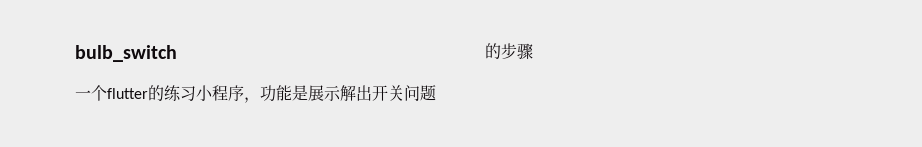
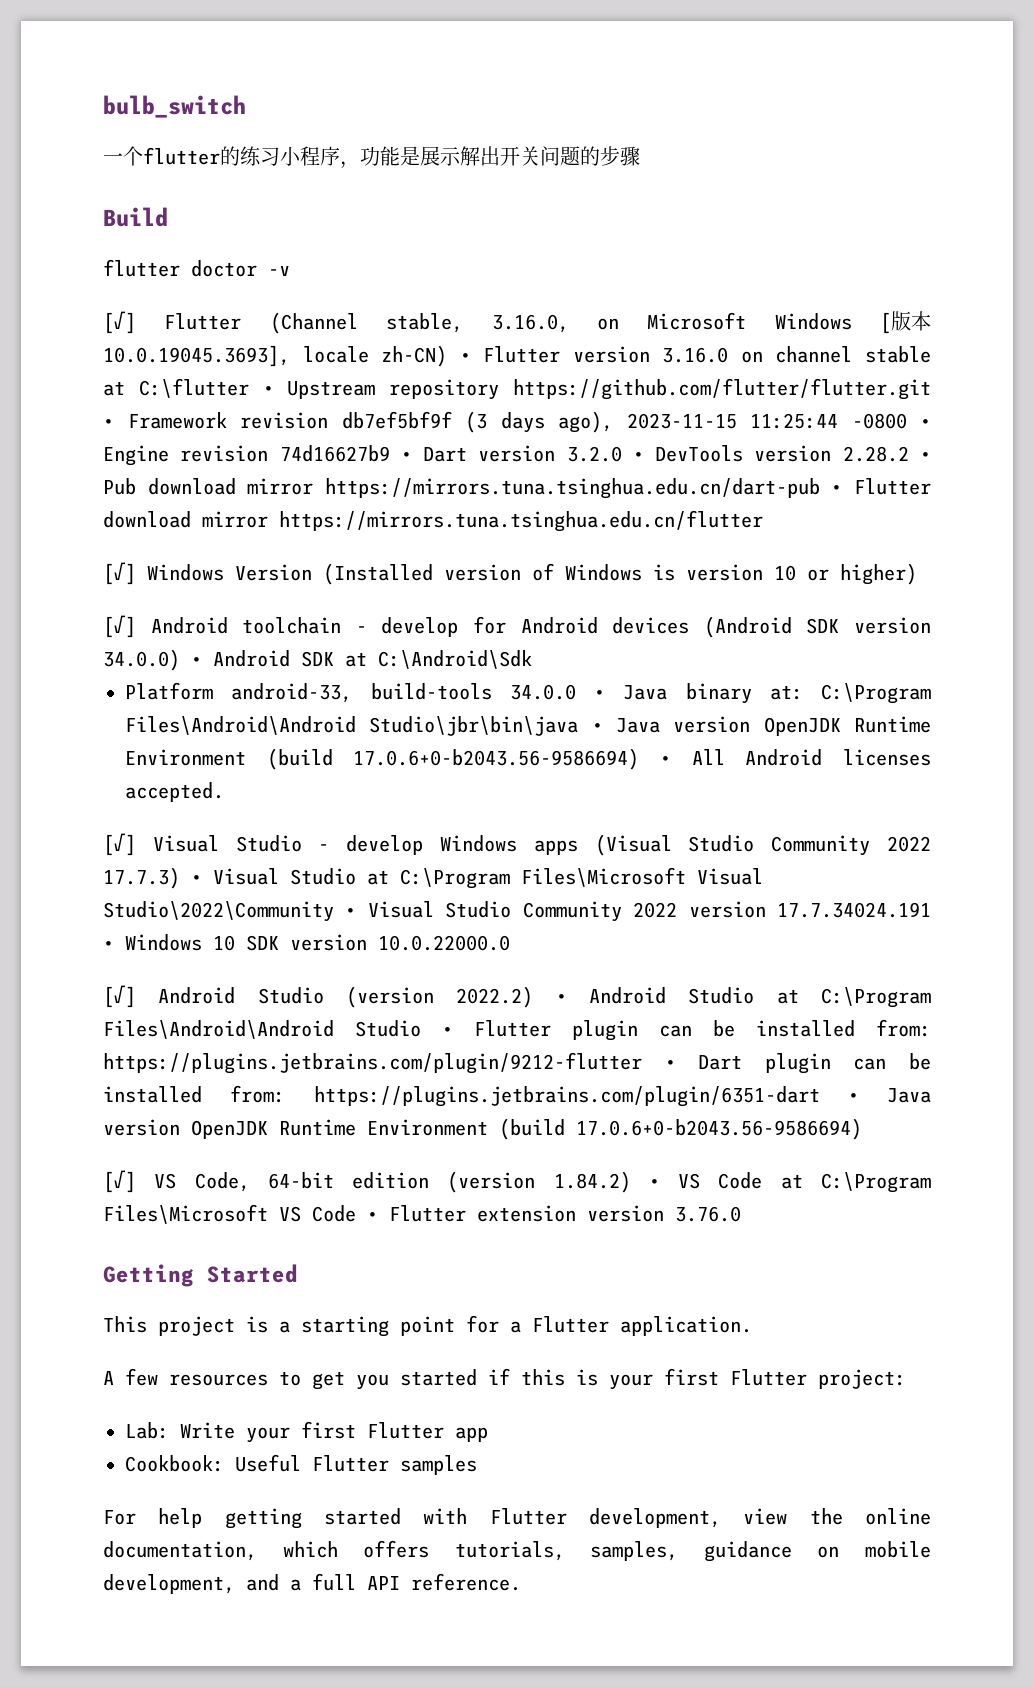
+ Build
+ flutter doctor -v
+ [√] Flutter (Channel stable, 3.16.0, on Microsoft Windows [版本10.0.19045.3693], locale zh-CN) • Flutter version 3.16.0 on channel stable at C:\flutter • Upstream repository https://github.com/flutter/flutter.git • Framework revision db7ef5bf9f (3 days ago), 2023-11-15 11:25:44 -0800 • Engine revision 74d16627b9 • Dart version 3.2.0 • DevTools version 2.28.2 • Pub download mirror https://mirrors.tuna.tsinghua.edu.cn/dart-pub • Flutter download mirror https://mirrors.tuna.tsinghua.edu.cn/flutter
+ [√] Windows Version (Installed version of Windows is version 10 or higher)
+ [√] Android toolchain - develop for Android devices (Android SDK version 34.0.0) • Android SDK at C:\Android\Sdk
+ Platform android-33, build-tools 34.0.0 • Java binary at: C:\Program Files\Android\Android Studio\jbr\bin\java • Java version OpenJDK Runtime Environment (build 17.0.6+0-b2043.56-9586694) • All Android licenses accepted.
+ [√] Visual Studio - develop Windows apps (Visual Studio Community 2022 17.7.3) • Visual Studio at C:\Program Files\Microsoft Visual Studio\2022\Community • Visual Studio Community 2022 version 17.7.34024.191 • Windows 10 SDK version 10.0.22000.0
+ [√] Android Studio (version 2022.2) • Android Studio at C:\Program Files\Android\Android Studio • Flutter plugin can be installed from: https://plugins.jetbrains.com/plugin/9212-flutter • Dart plugin can be installed from: https://plugins.jetbrains.com/plugin/6351-dart • Java version OpenJDK Runtime Environment (build 17.0.6+0-b2043.56-9586694)
+ [√] VS Code, 64-bit edition (version 1.84.2) • VS Code at C:\Program Files\Microsoft VS Code • Flutter extension version 3.76.0
+ Getting Started
+ This project is a starting point for a Flutter application.
+ A few resources to get you started if this is your first Flutter project:
+ Lab: Write your first Flutter app
+ Cookbook: Useful Flutter samples
+ For help getting started with Flutter development, view the online documentation, which offers tutorials, samples, guidance on mobile development, and a full API reference.

